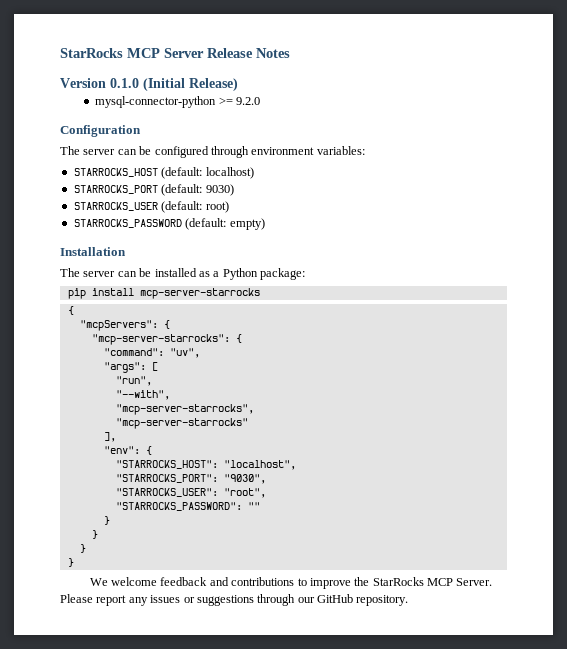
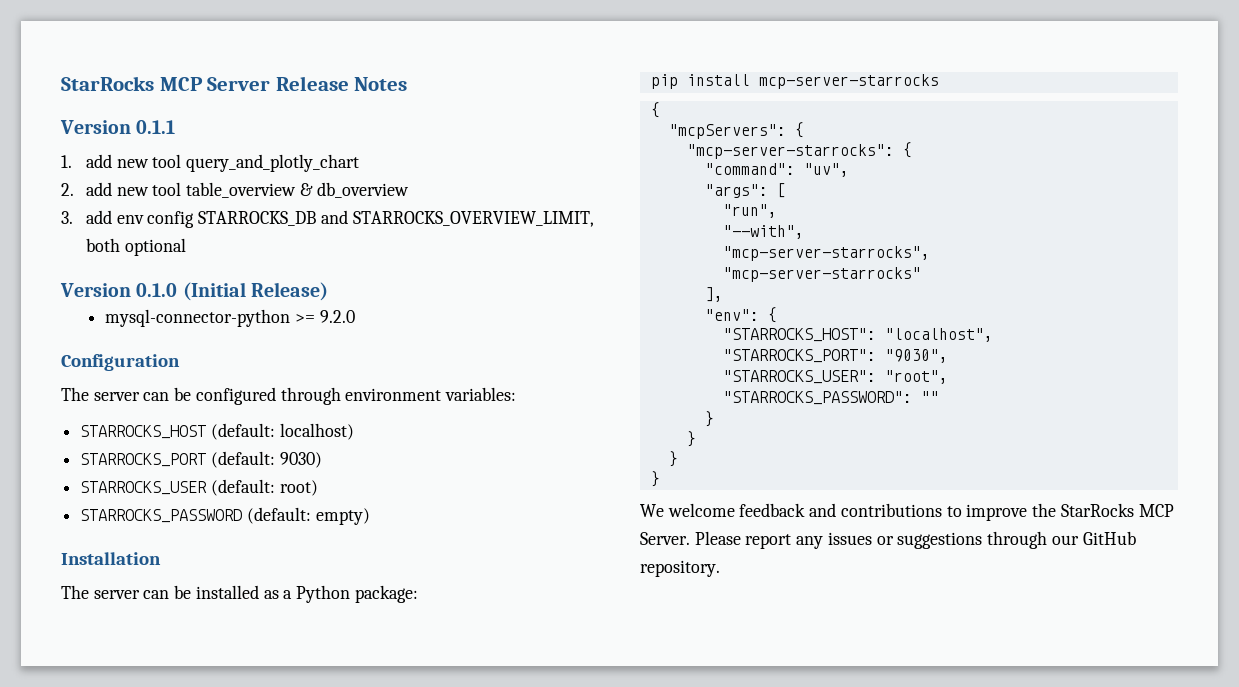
+ Version 0.1.1
+ 1. add new tool query_and_plotly_chart
+ 2. add new tool table_overview & db_overview
+ 3. add env config STARROCKS_DB and STARROCKS_OVERVIEW_LIMIT, both optional

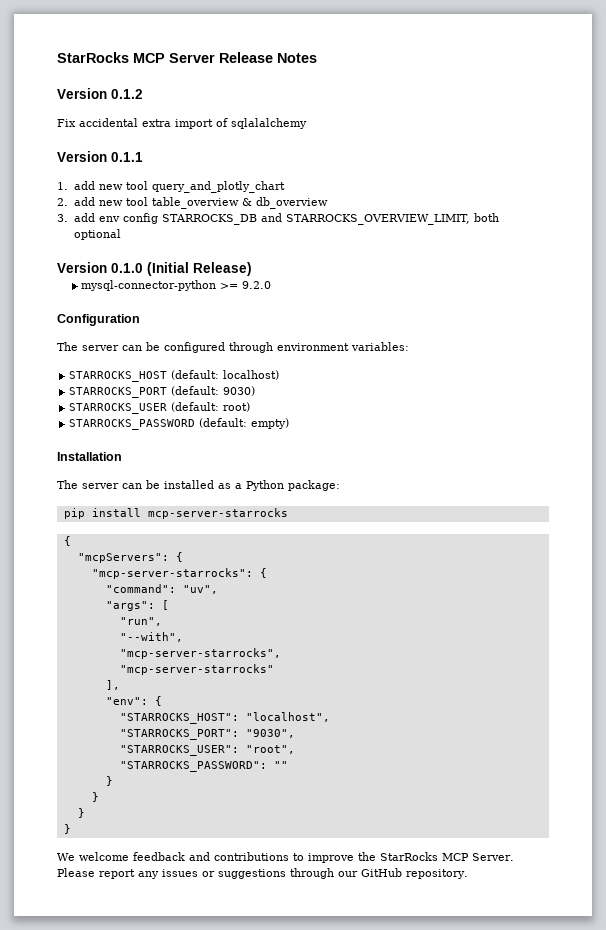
+ Version 0.1.2
+ Fix accidental extra import of sqlalalchemy

